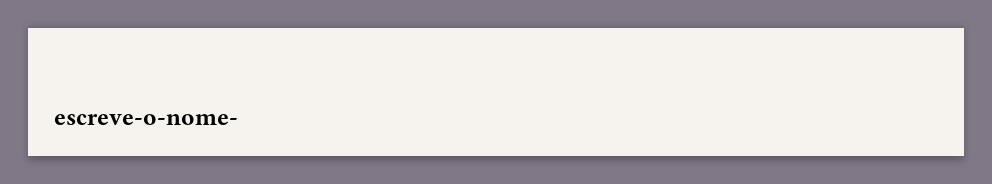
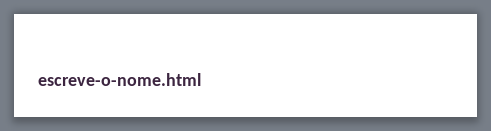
- escreve-o-nome-
+ escreve-o-nome.html

